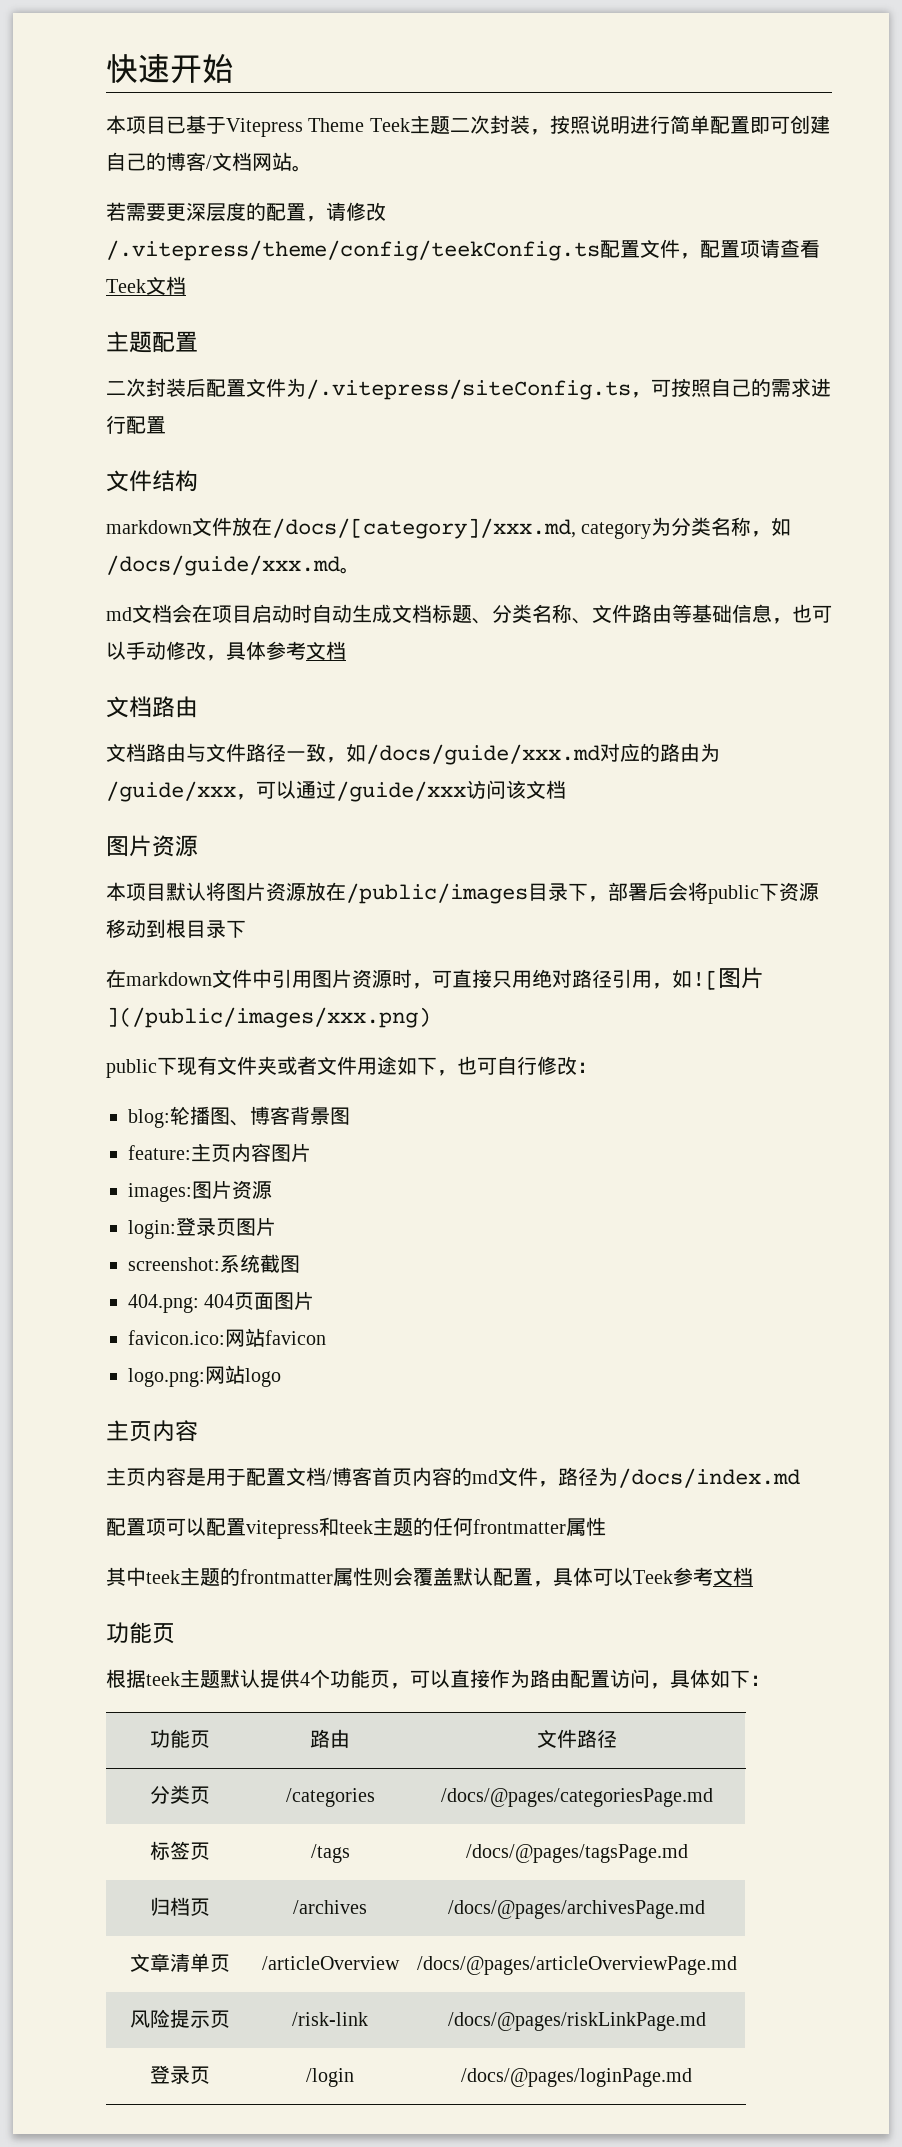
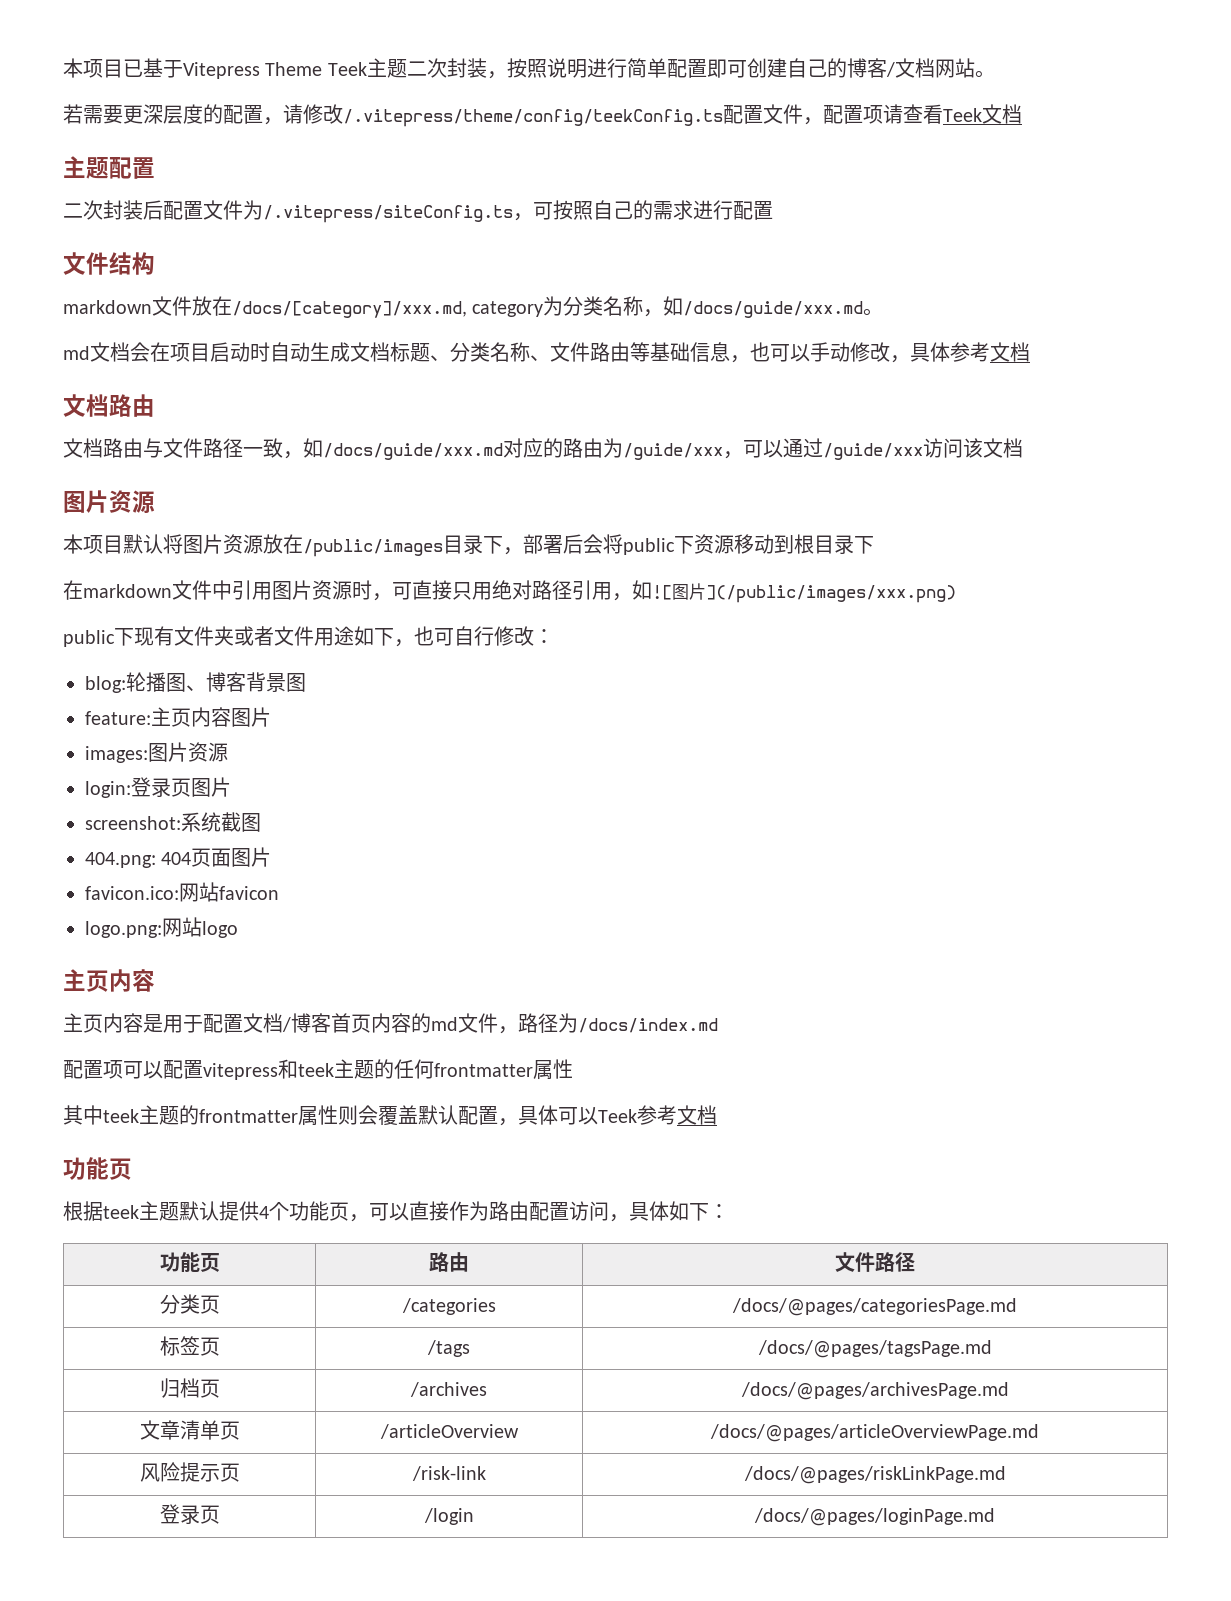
- 快速开始

